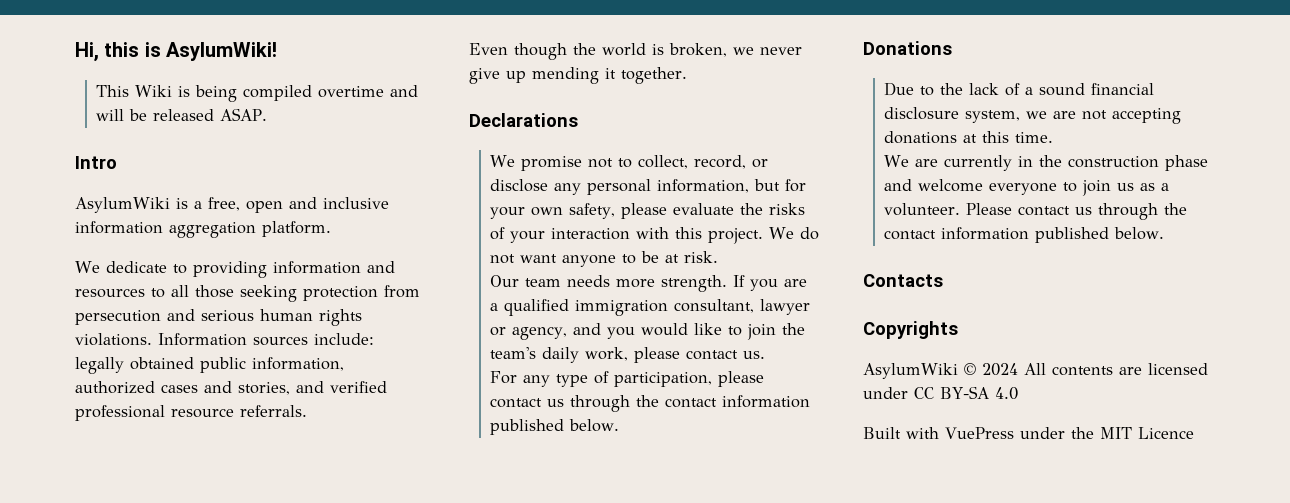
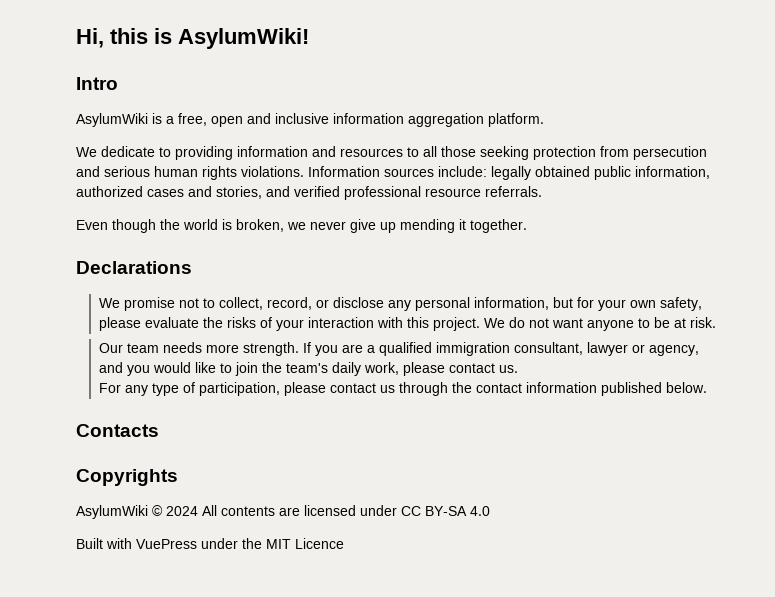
- This Wiki is being compiled overtime and will be released ASAP.
- Donations
- Due to the lack of a sound financial disclosure system, we are not accepting donations at this time.
- We are currently in the construction phase and welcome everyone to join us as a volunteer. Please contact us through the contact information published below.

